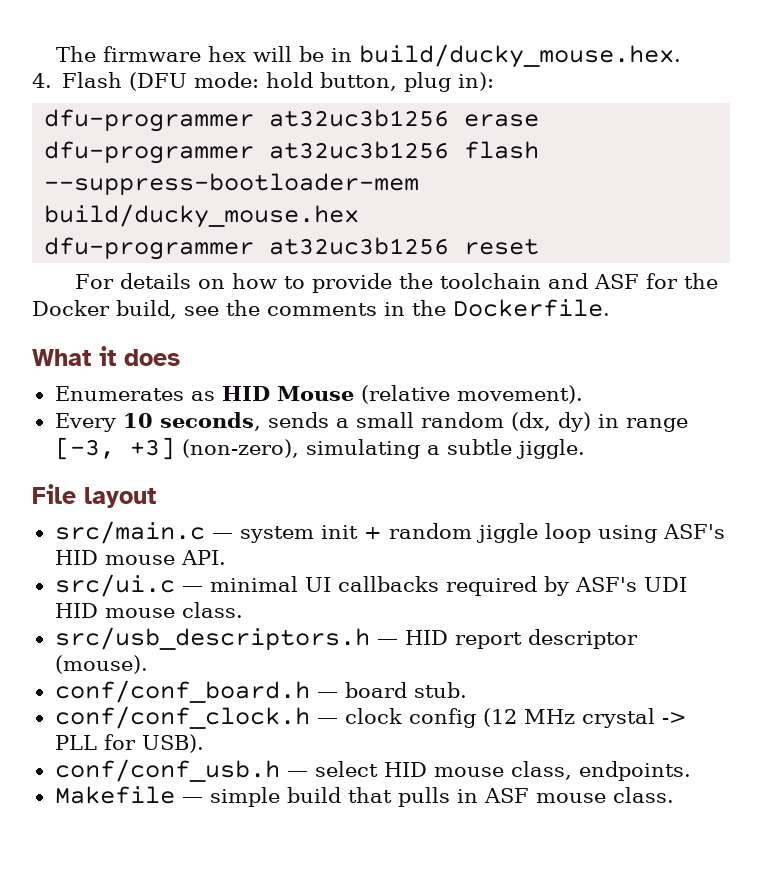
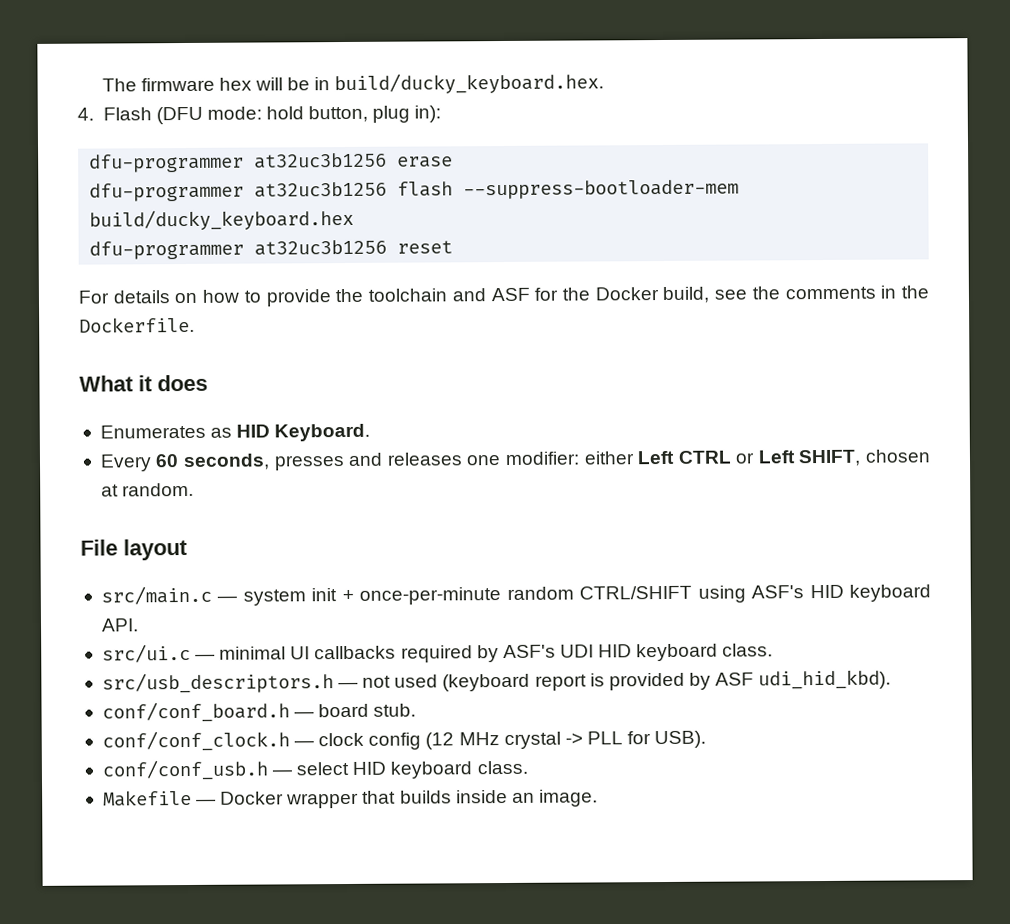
- The firmware hex will be in build/ducky_mouse.hex.
+ The firmware hex will be in build/ducky_keyboard.hex.
- dfu-programmer at32uc3b1256 flash --suppress-bootloader-mem build/ducky_mouse.hex
+ dfu-programmer at32uc3b1256 flash --suppress-bootloader-mem build/ducky_keyboard.hex
- Enumerates as HID Mouse (relative movement).
- Every 10 seconds, sends a small random (dx, dy) in range [-3, +3] (non-zero), simulating a subtle jiggle.
+ Enumerates as HID Keyboard.
+ Every 60 seconds, presses and releases one modifier: either Left CTRL or Left SHIFT, chosen at random.
- src/main.c — system init + random jiggle loop using ASF's HID mouse API.
+ src/main.c — system init + once-per-minute random CTRL/SHIFT using ASF's HID keyboard API.
- src/ui.c — minimal UI callbacks required by ASF's UDI HID mouse class.
+ src/ui.c — minimal UI callbacks required by ASF's UDI HID keyboard class.
- src/usb_descriptors.h — HID report descriptor (mouse).
+ src/usb_descriptors.h — not used (keyboard report is provided by ASF udi_hid_kbd).
- conf/conf_usb.h — select HID mouse class, endpoints.
+ conf/conf_usb.h — select HID keyboard class.
- Makefile — simple build that pulls in ASF mouse class.
+ Makefile — Docker wrapper that builds inside an image.

